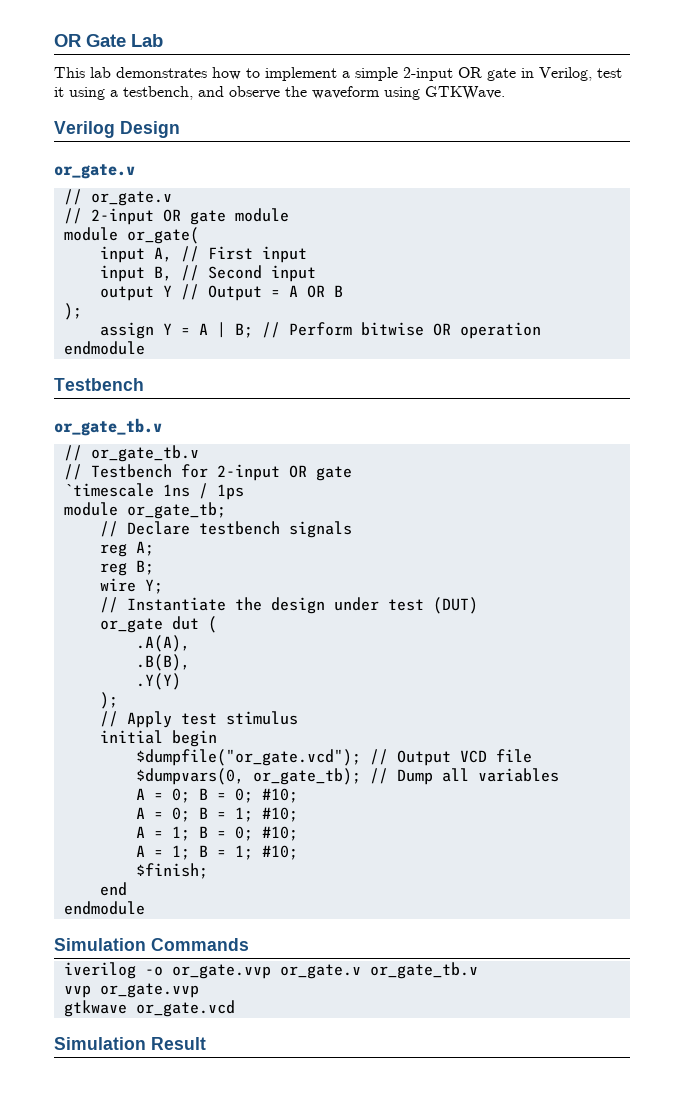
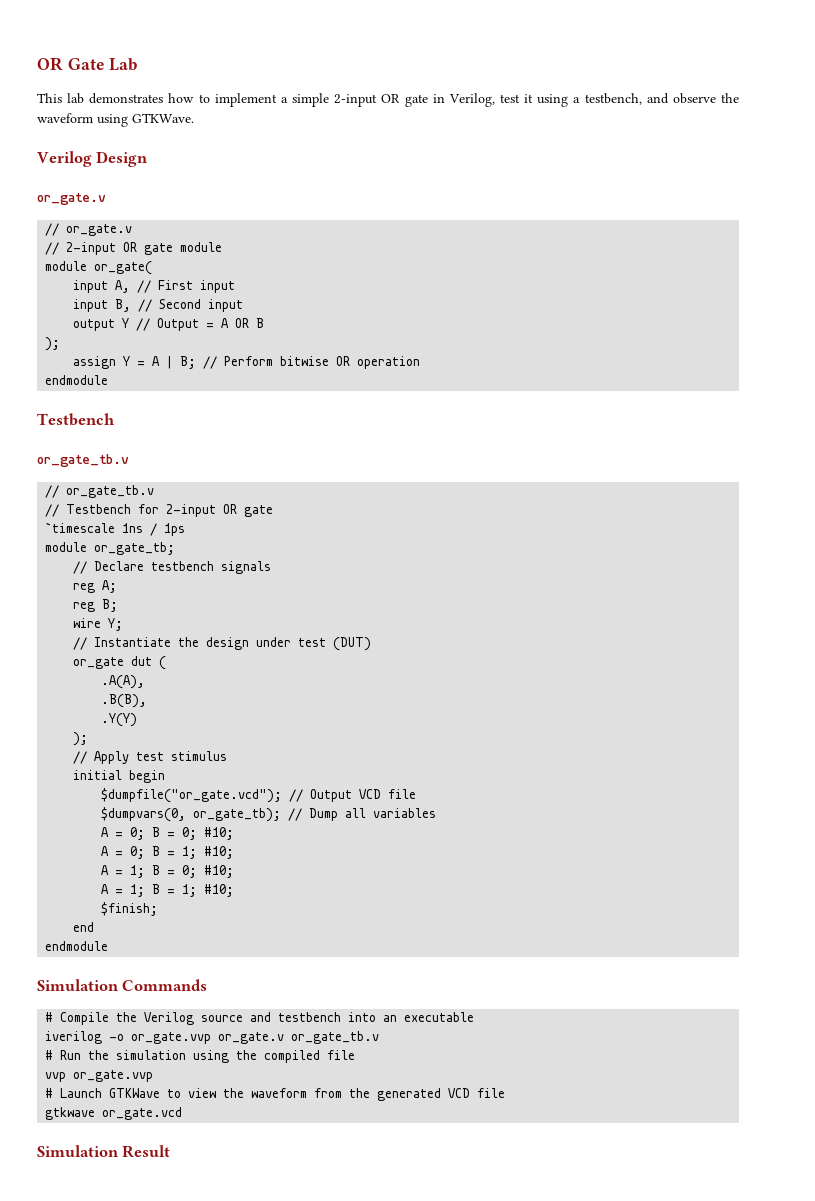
+ # Compile the Verilog source and testbench into an executable
+ # Run the simulation using the compiled file
  vvp or_gate.vvp
+ # Launch GTKWave to view the waveform from the generated VCD file

